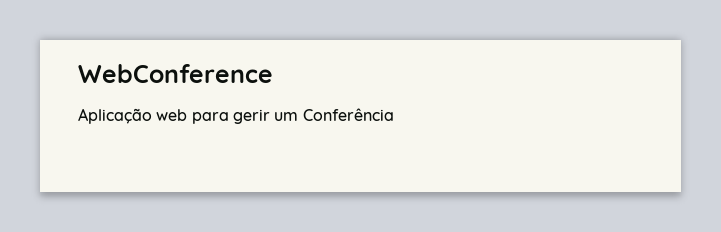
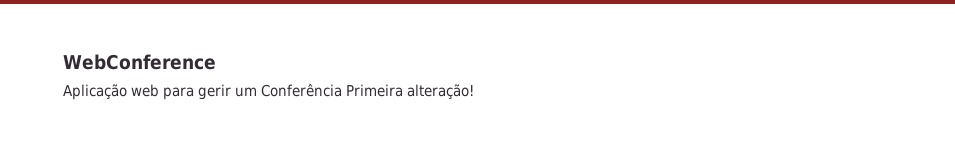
- Aplicação web para gerir um Conferência
+ Aplicação web para gerir um Conferência Primeira alteração!

